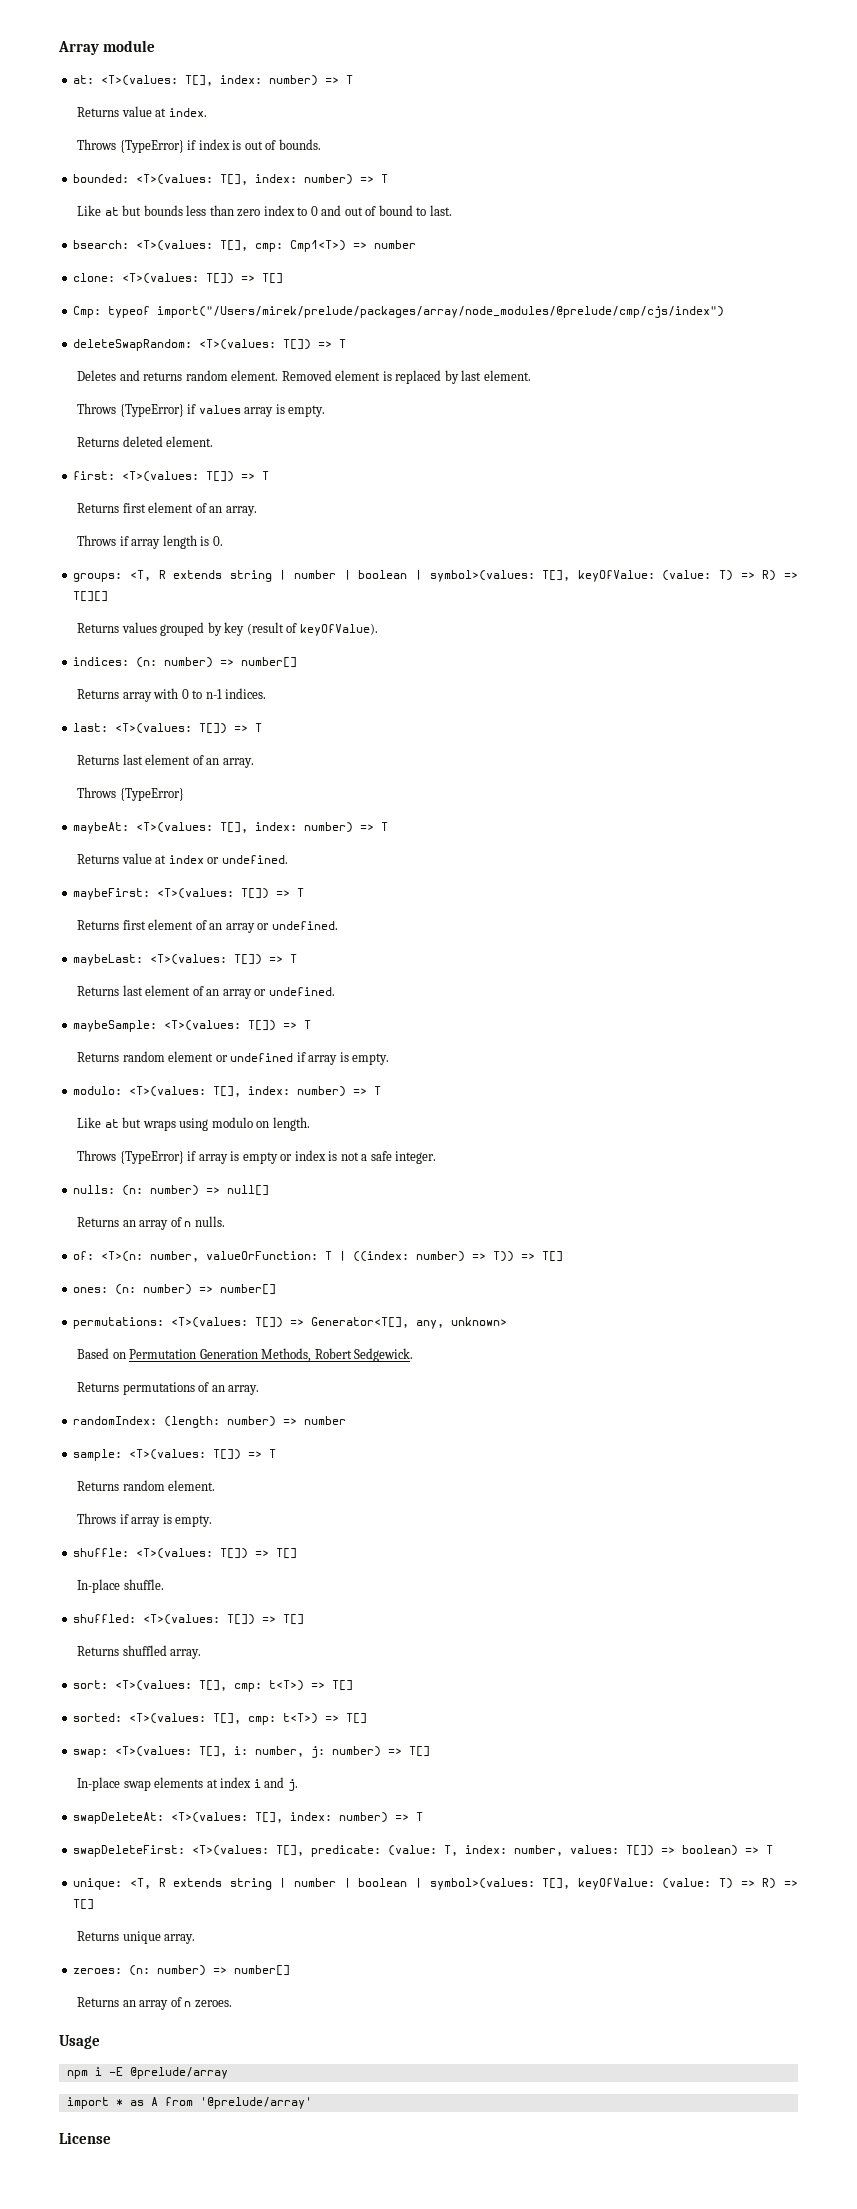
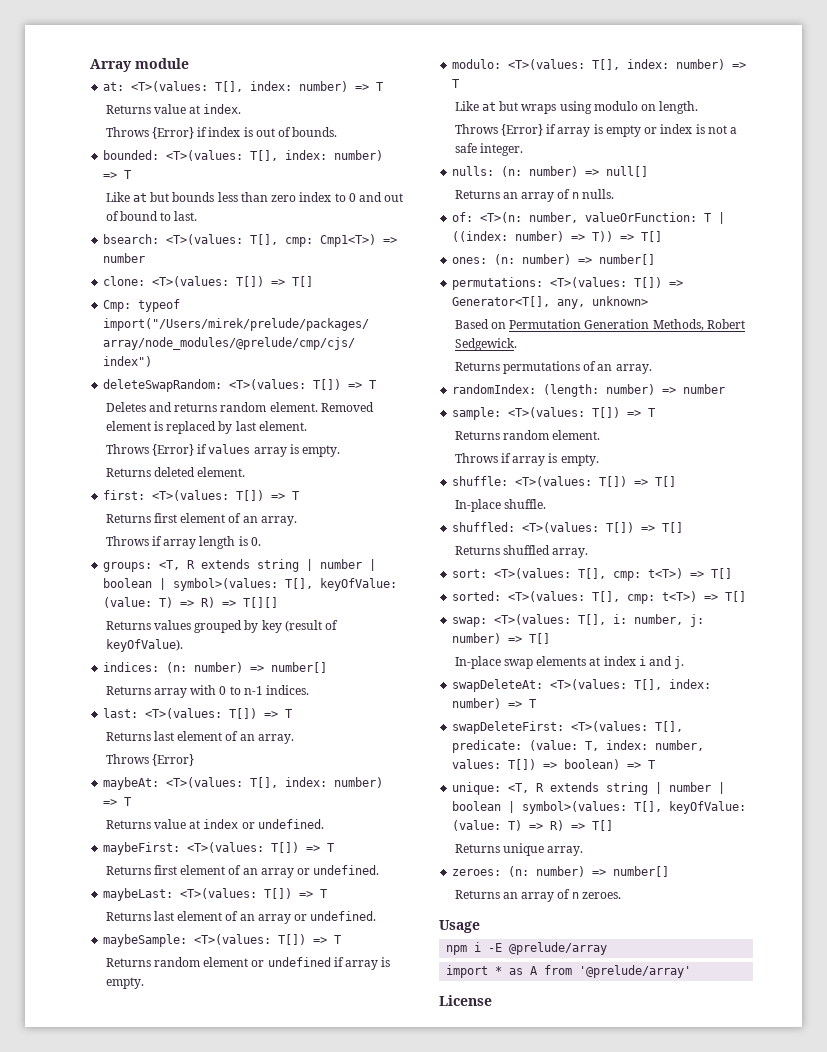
- Throws {TypeError} if index is out of bounds.
+ Throws {Error} if index is out of bounds.
- Throws {TypeError} if values array is empty.
+ Throws {Error} if values array is empty.
  Returns last element of an array.
- Throws {TypeError}
+ Throws {Error}
- Throws {TypeError} if array is empty or index is not a safe integer.
+ Throws {Error} if array is empty or index is not a safe integer.

